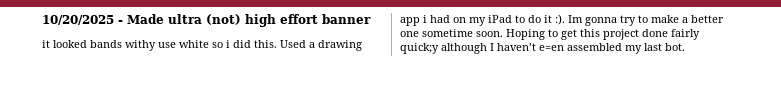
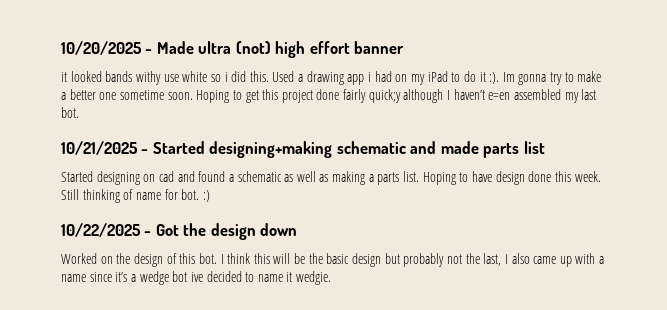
+ 10/21/2025 - Started designing+making schematic and made parts list
+ Started designing on cad and found a schematic as well as making a parts list. Hoping to have design done this week. Still thinking of name for bot. :)
+ 10/22/2025 - Got the design down
+ Worked on the design of this bot. I think this will be the basic design but probably not the last, I also came up with a name since it’s a wedge bot ive decided to name it wedgie.

